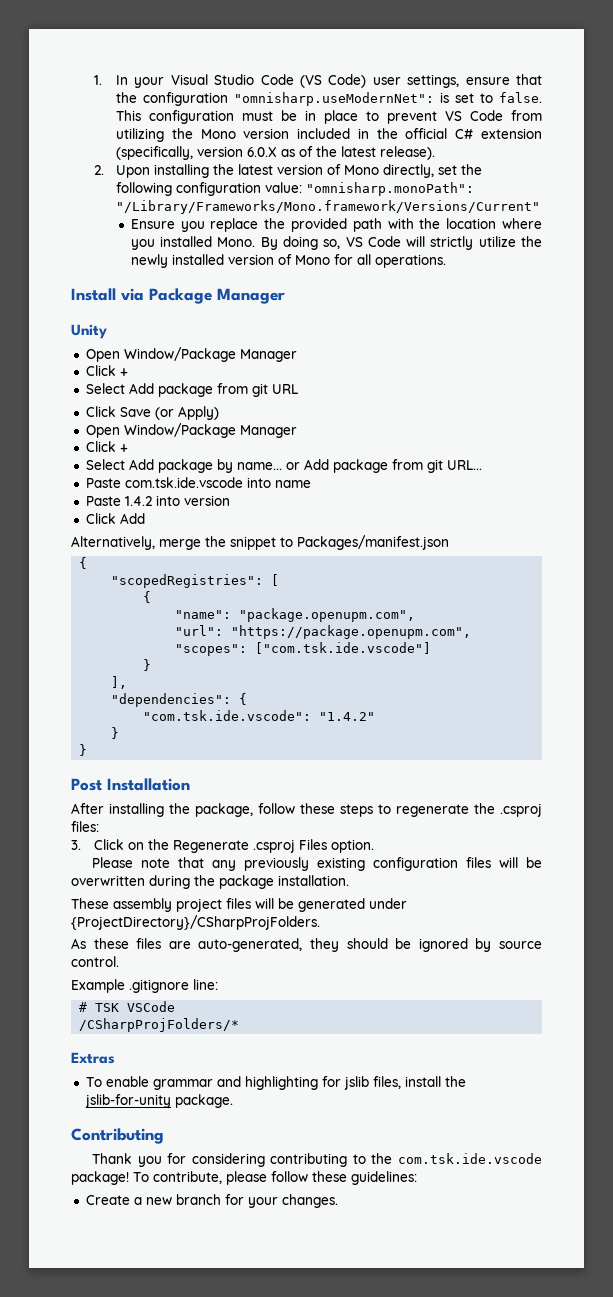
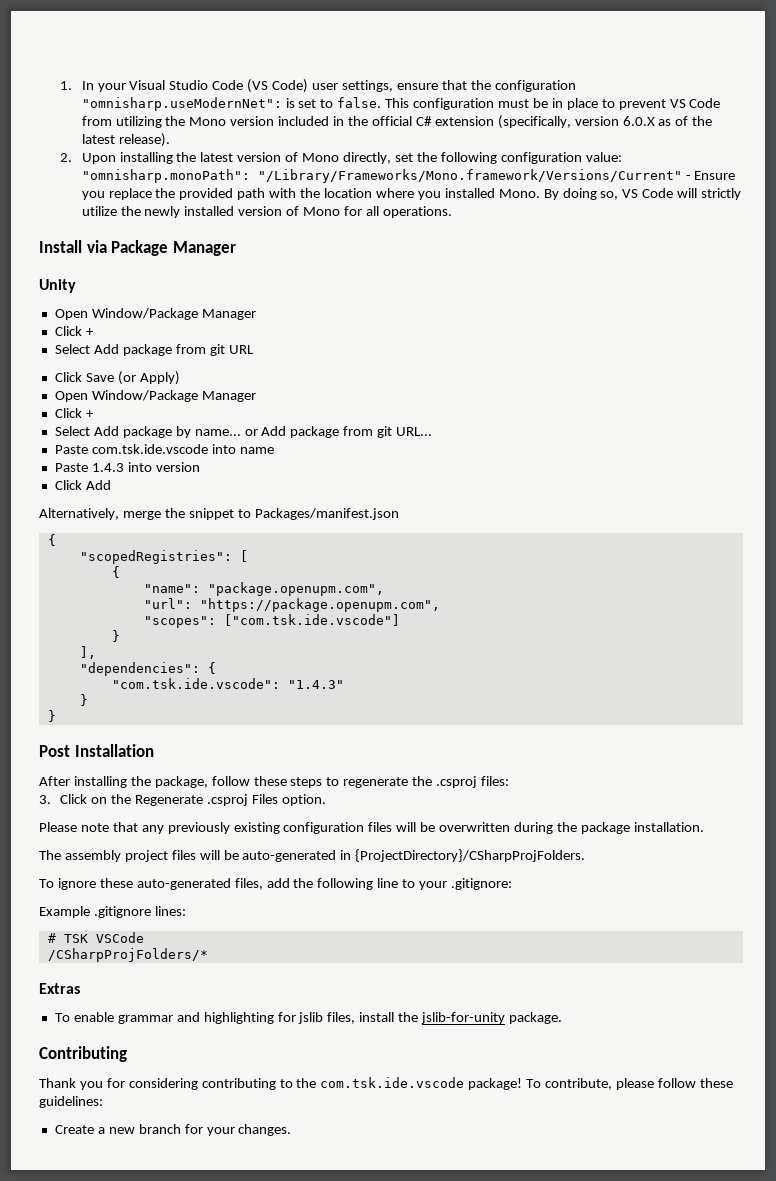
- 2. Upon installing the latest version of Mono directly, set the following configuration value: "omnisharp.monoPath": "/Library/Frameworks/Mono.framework/Versions/Current"
- Ensure you replace the provided path with the location where you installed Mono.
+ 2. Upon installing the latest version of Mono directly, set the following configuration value: "omnisharp.monoPath": "/Library/Frameworks/Mono.framework/Versions/Current" - Ensure you replace the provided path with the location where you installed Mono.
- Paste 1.4.2 into version
+ Paste 1.4.3 into version
- "com.tsk.ide.vscode": "1.4.2"
+ "com.tsk.ide.vscode": "1.4.3"
- These assembly project files will be generated under {ProjectDirectory}/CSharpProjFolders.
+ The assembly project files will be auto-generated in {ProjectDirectory}/CSharpProjFolders.
- As these files are auto-generated, they should be ignored by source control.
+ To ignore these auto-generated files, add the following line to your .gitignore:
- Example .gitignore line:
+ Example .gitignore lines:

